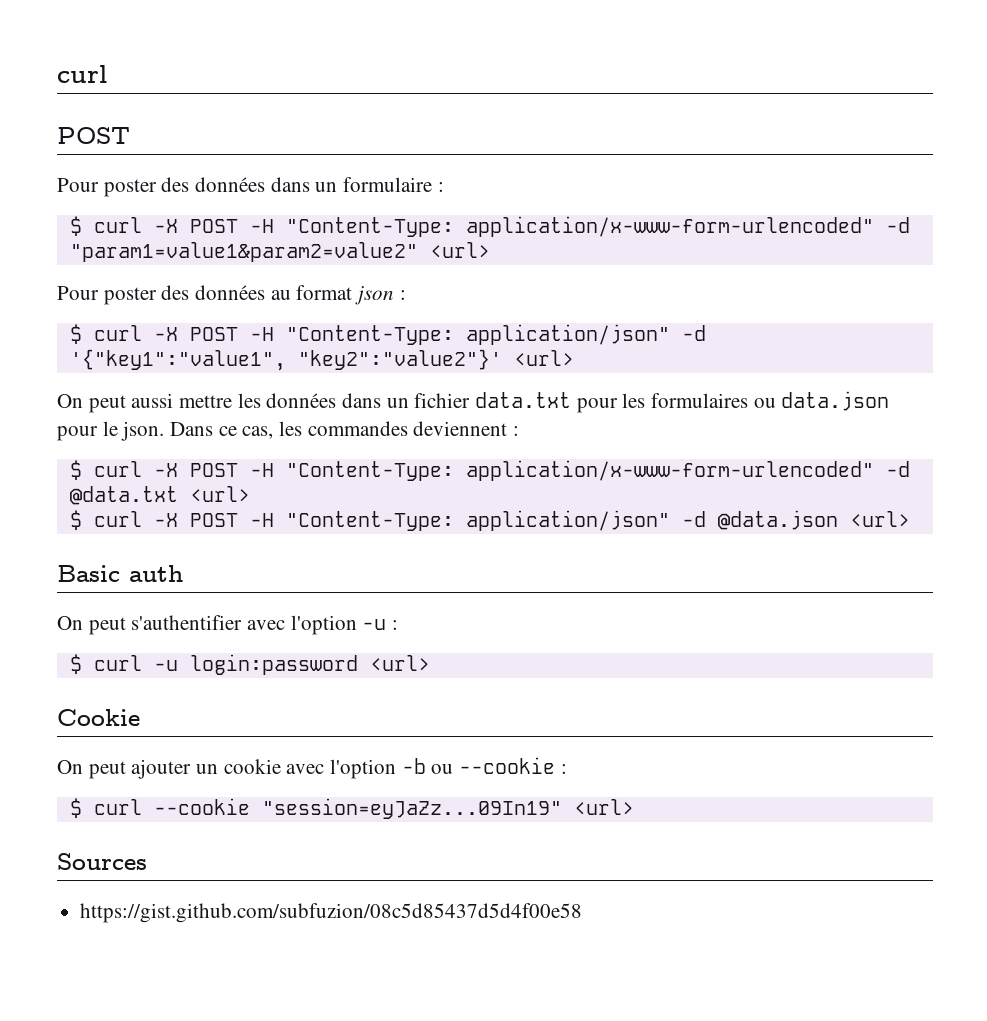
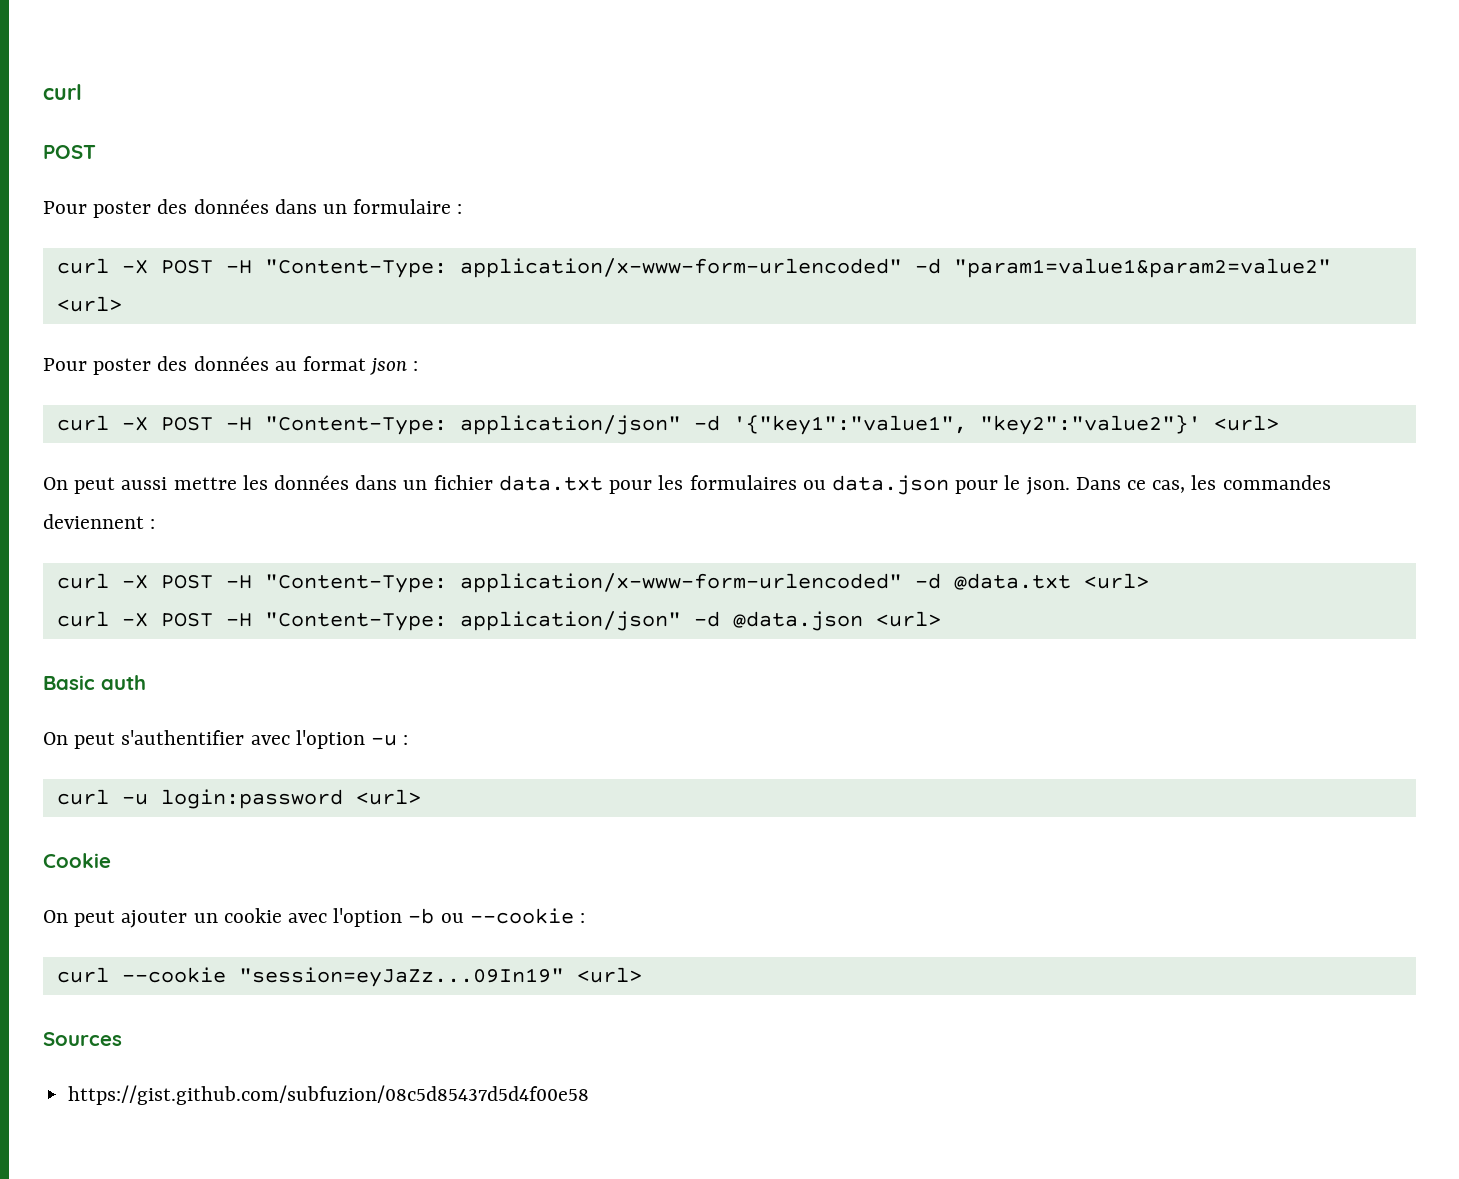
- $ curl -X POST -H "Content-Type: application/x-www-form-urlencoded" -d "param1=value1&param2=value2" <url>
+ curl -X POST -H "Content-Type: application/x-www-form-urlencoded" -d "param1=value1&param2=value2" <url>
- $ curl -X POST -H "Content-Type: application/json" -d '{"key1":"value1", "key2":"value2"}' <url>
+ curl -X POST -H "Content-Type: application/json" -d '{"key1":"value1", "key2":"value2"}' <url>
- $ curl -X POST -H "Content-Type: application/x-www-form-urlencoded" -d @data.txt <url>
+ curl -X POST -H "Content-Type: application/x-www-form-urlencoded" -d @data.txt <url>
- $ curl -X POST -H "Content-Type: application/json" -d @data.json <url>
+ curl -X POST -H "Content-Type: application/json" -d @data.json <url>
- $ curl -u login:password <url>
+ curl -u login:password <url>
- $ curl --cookie "session=eyJaZz...09In19" <url>
+ curl --cookie "session=eyJaZz...09In19" <url>

